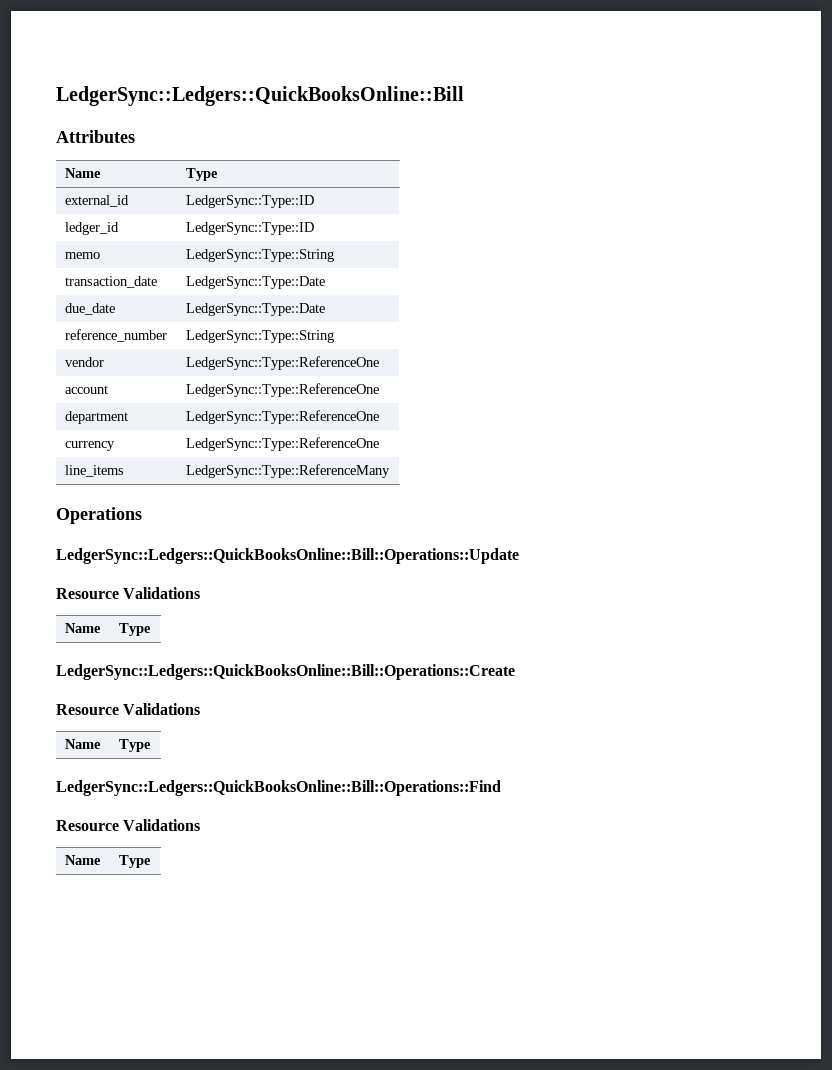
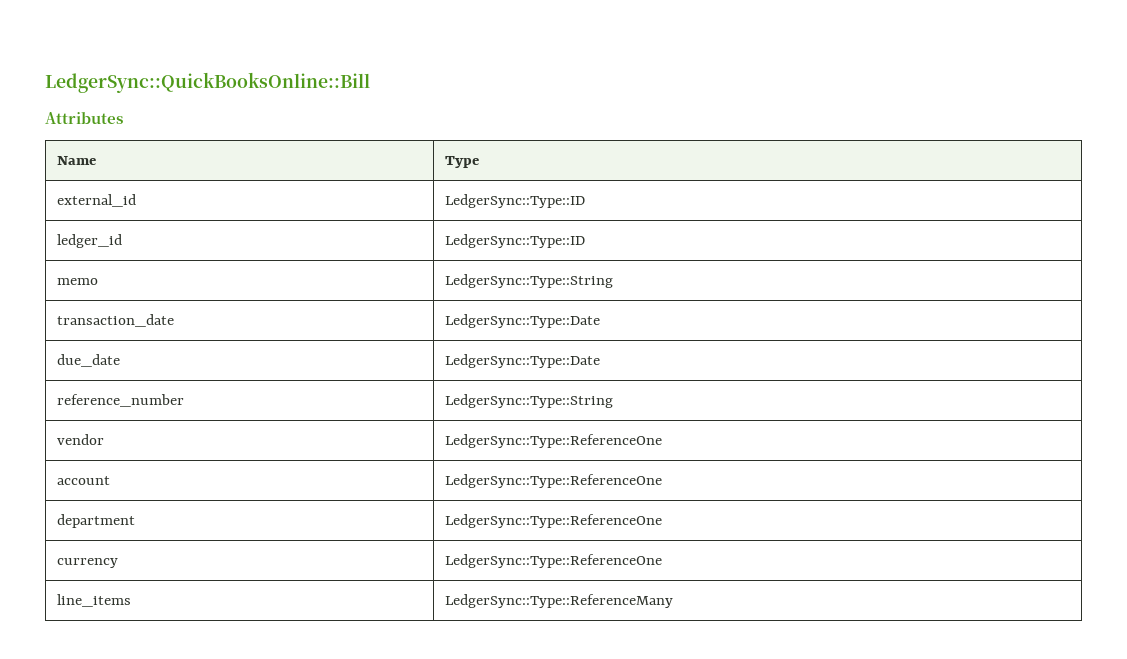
- LedgerSync::Ledgers::QuickBooksOnline::Bill
+ LedgerSync::QuickBooksOnline::Bill
- Operations
- LedgerSync::Ledgers::QuickBooksOnline::Bill::Operations::Update
- Resource Validations
- Name | Type
- LedgerSync::Ledgers::QuickBooksOnline::Bill::Operations::Create
- Resource Validations
- Name | Type
- LedgerSync::Ledgers::QuickBooksOnline::Bill::Operations::Find
- Resource Validations
- Name | Type

